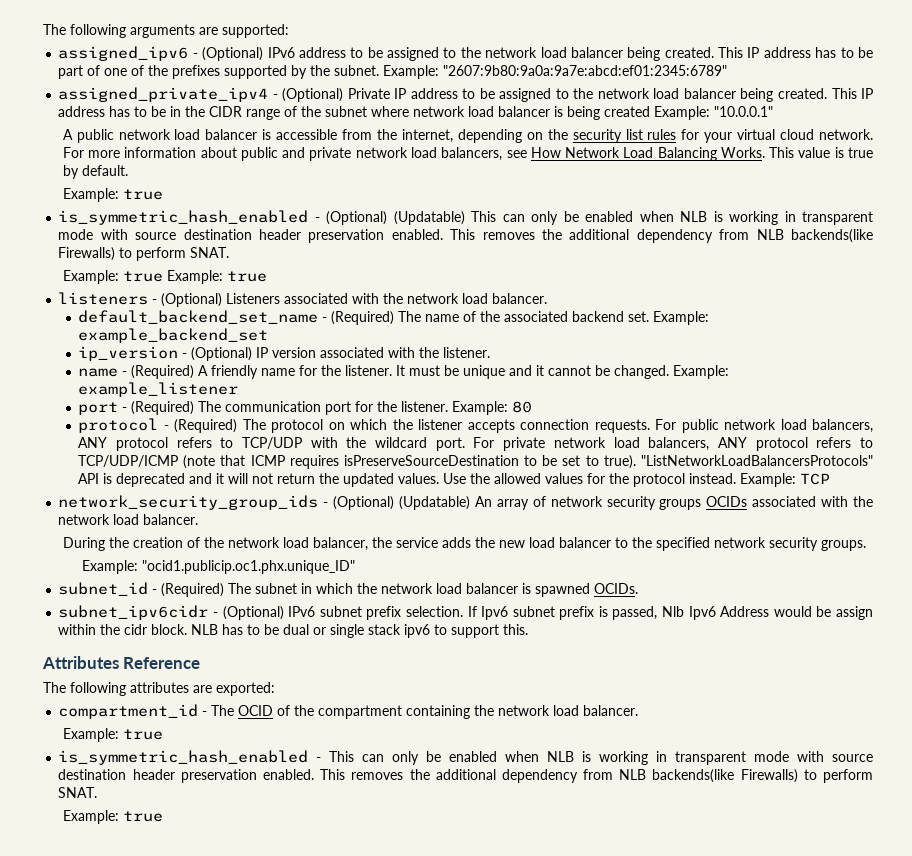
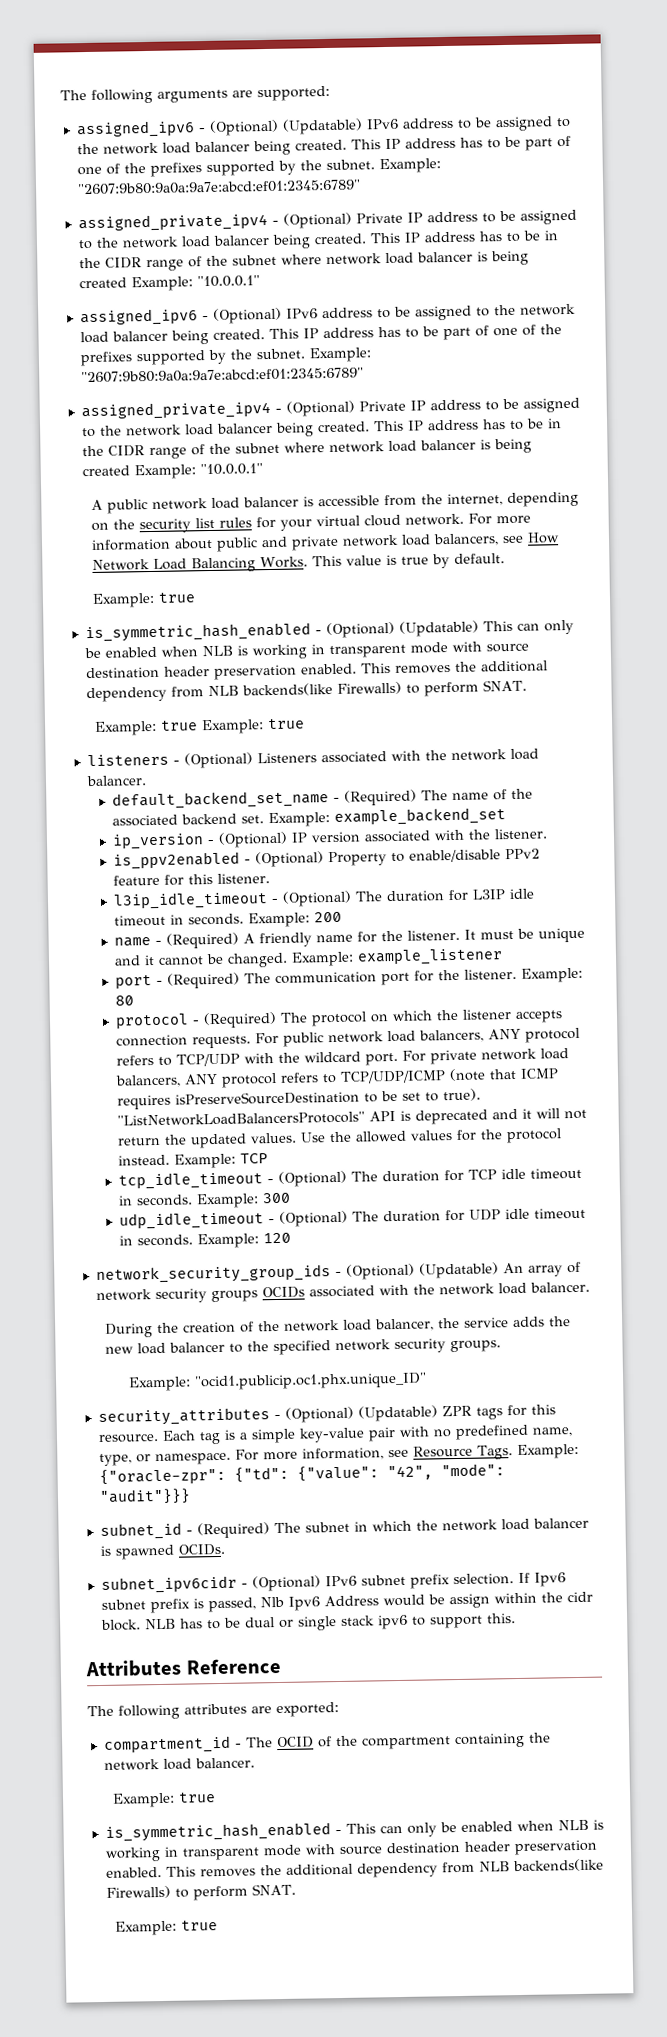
+ assigned_ipv6 - (Optional) (Updatable) IPv6 address to be assigned to the network load balancer being created. This IP address has to be part of one of the prefixes supported by the subnet. Example: "2607:9b80:9a0a:9a7e:abcd:ef01:2345:6789"
+ assigned_private_ipv4 - (Optional) Private IP address to be assigned to the network load balancer being created. This IP address has to be in the CIDR range of the subnet where network load balancer is being created Example: "10.0.0.1"
+ is_ppv2enabled - (Optional) Property to enable/disable PPv2 feature for this listener.
+ l3ip_idle_timeout - (Optional) The duration for L3IP idle timeout in seconds. Example: 200
+ tcp_idle_timeout - (Optional) The duration for TCP idle timeout in seconds. Example: 300
+ udp_idle_timeout - (Optional) The duration for UDP idle timeout in seconds. Example: 120
+ security_attributes - (Optional) (Updatable) ZPR tags for this resource. Each tag is a simple key-value pair with no predefined name, type, or namespace. For more information, see Resource Tags. Example: {"oracle-zpr": {"td": {"value": "42", "mode": "audit"}}}

